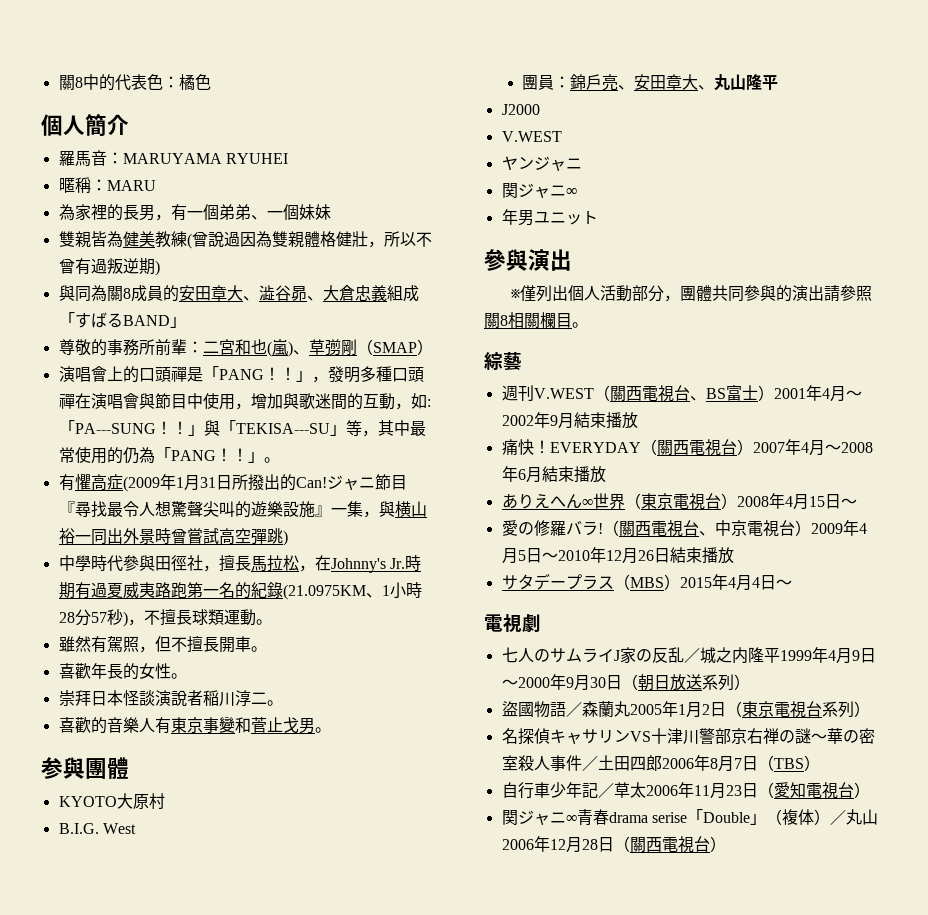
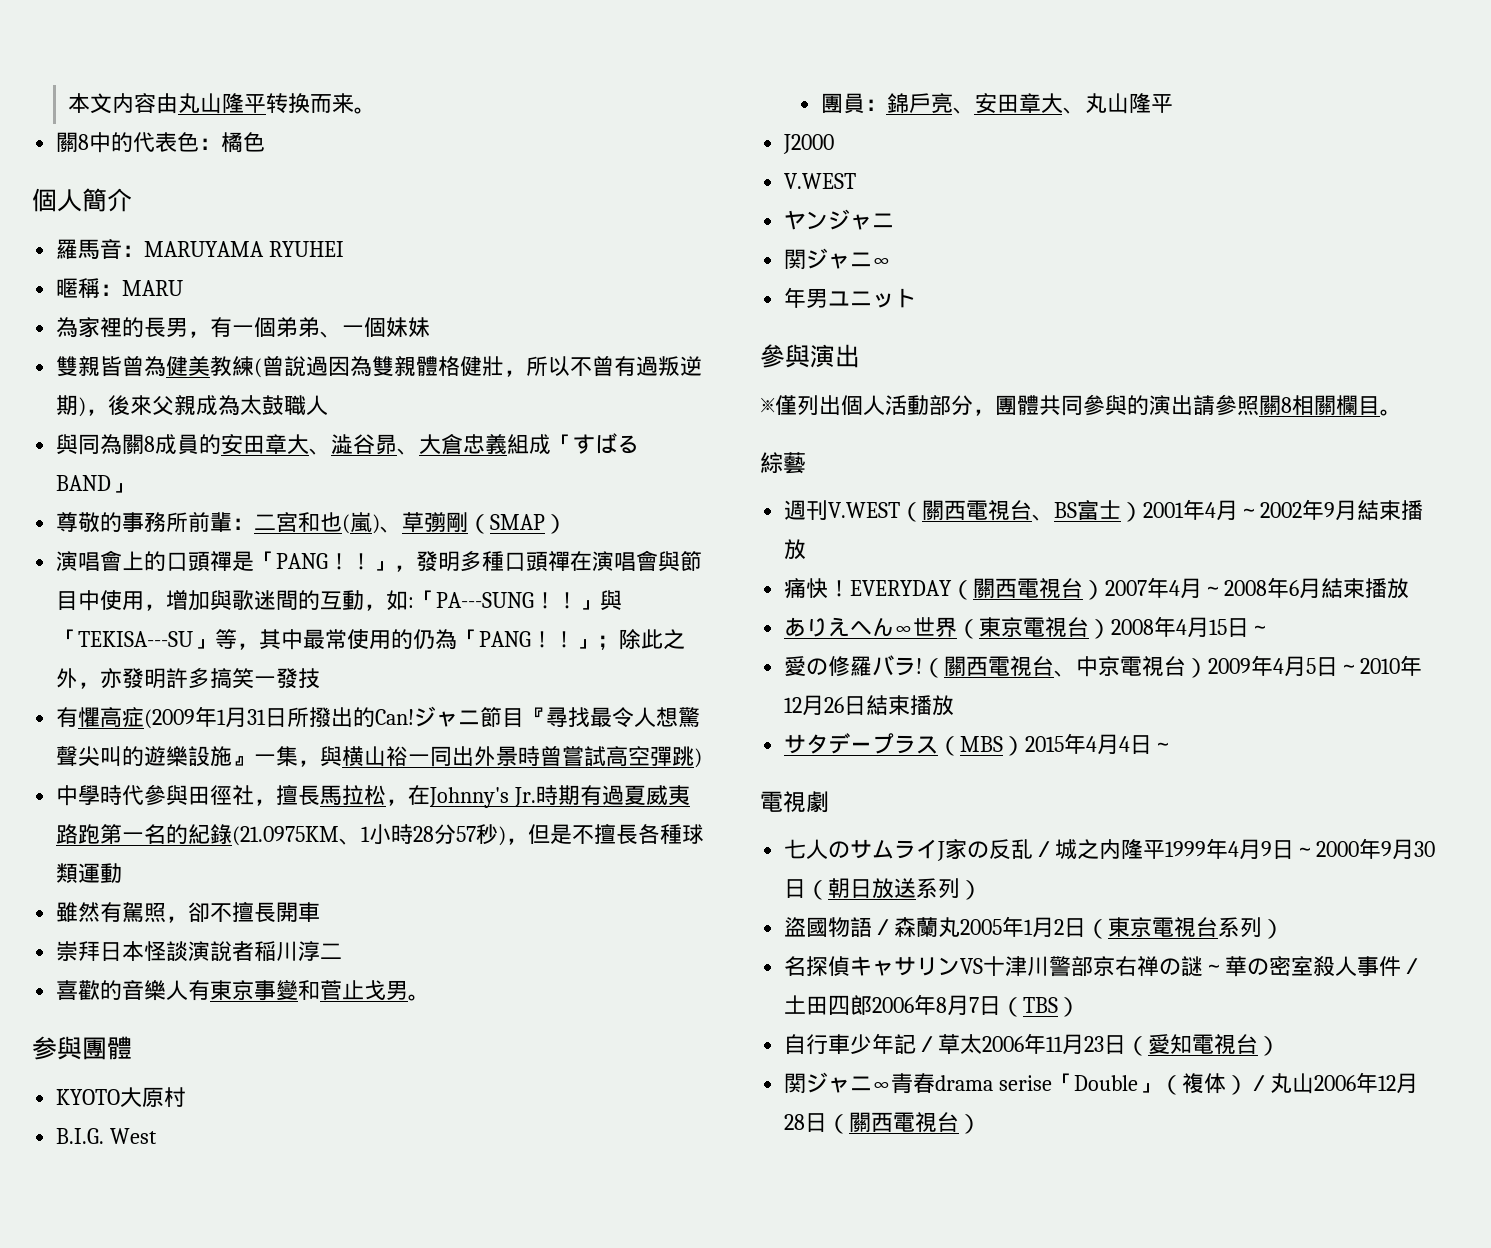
+ 本文内容由丸山隆平转换而来。
- 雙親皆為健美教練(曾說過因為雙親體格健壯，所以不曾有過叛逆期)
+ 雙親皆曾為健美教練(曾說過因為雙親體格健壯，所以不曾有過叛逆期)，後來父親成為太鼓職人
- ！」。
+ ！」；除此之外，亦發明許多搞笑一發技
- 中學時代參與田徑社，擅長馬拉松，在Johnny's Jr.時期有過夏威夷路跑第一名的紀錄(21.0975KM、1小時28分57秒)，不擅長球類運動。
+ 中學時代參與田徑社，擅長馬拉松，在Johnny's Jr.時期有過夏威夷路跑第一名的紀錄(21.0975KM、1小時28分57秒)，但是不擅長各種球類運動
- 雖然有駕照，但不擅長開車。
- 喜歡年長的女性。
+ 雖然有駕照，卻不擅長開車
- 崇拜日本怪談演說者稲川淳二。
+ 崇拜日本怪談演說者稲川淳二

